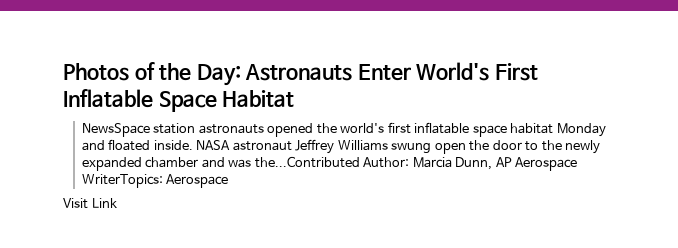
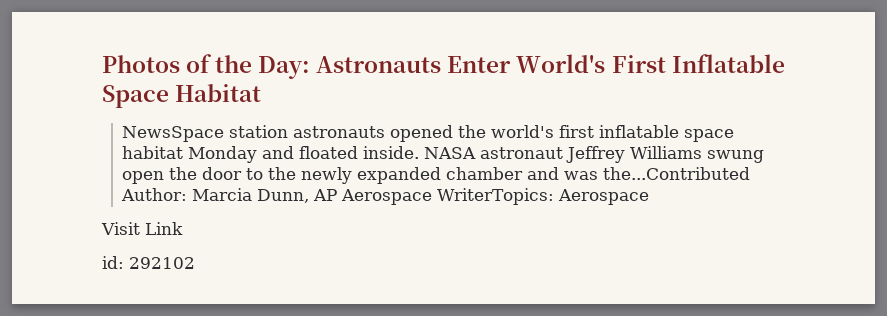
+ id: 292102

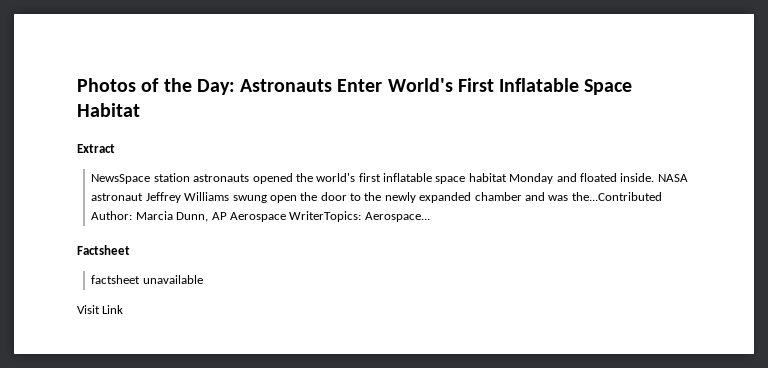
+ Extract
- NASA astronaut Jeffrey Williams swung open the door to the newly expanded chamber and was the...Contributed Author: Marcia Dunn, AP Aerospace WriterTopics: Aerospace
+ NASA astronaut Jeffrey Williams swung open the door to the newly expanded chamber and was the...Contributed Author: Marcia Dunn, AP Aerospace WriterTopics: Aerospace...
+ Factsheet
+ factsheet unavailable
- id: 292102

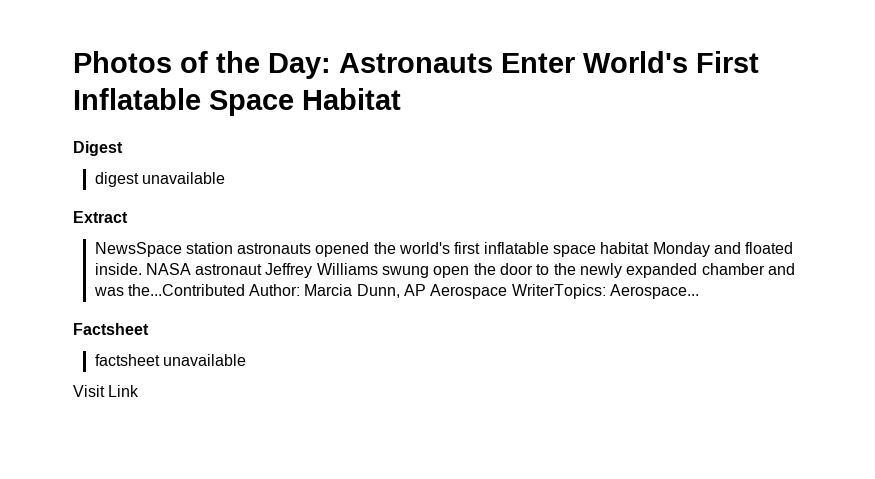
+ Digest
+ digest unavailable

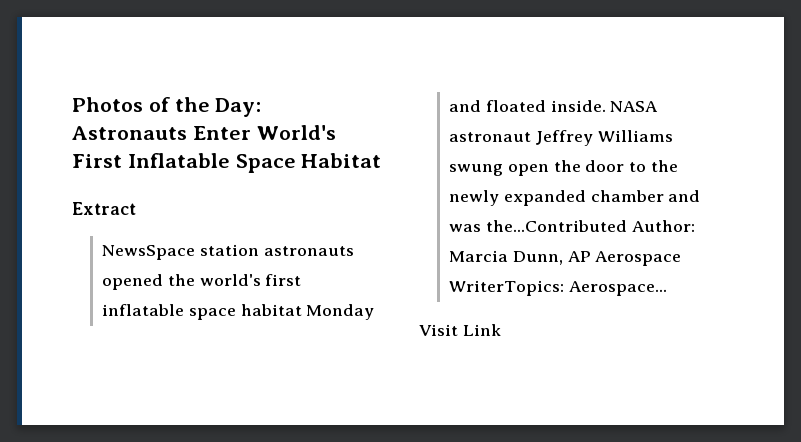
- Digest
- digest unavailable
- Factsheet
- factsheet unavailable

